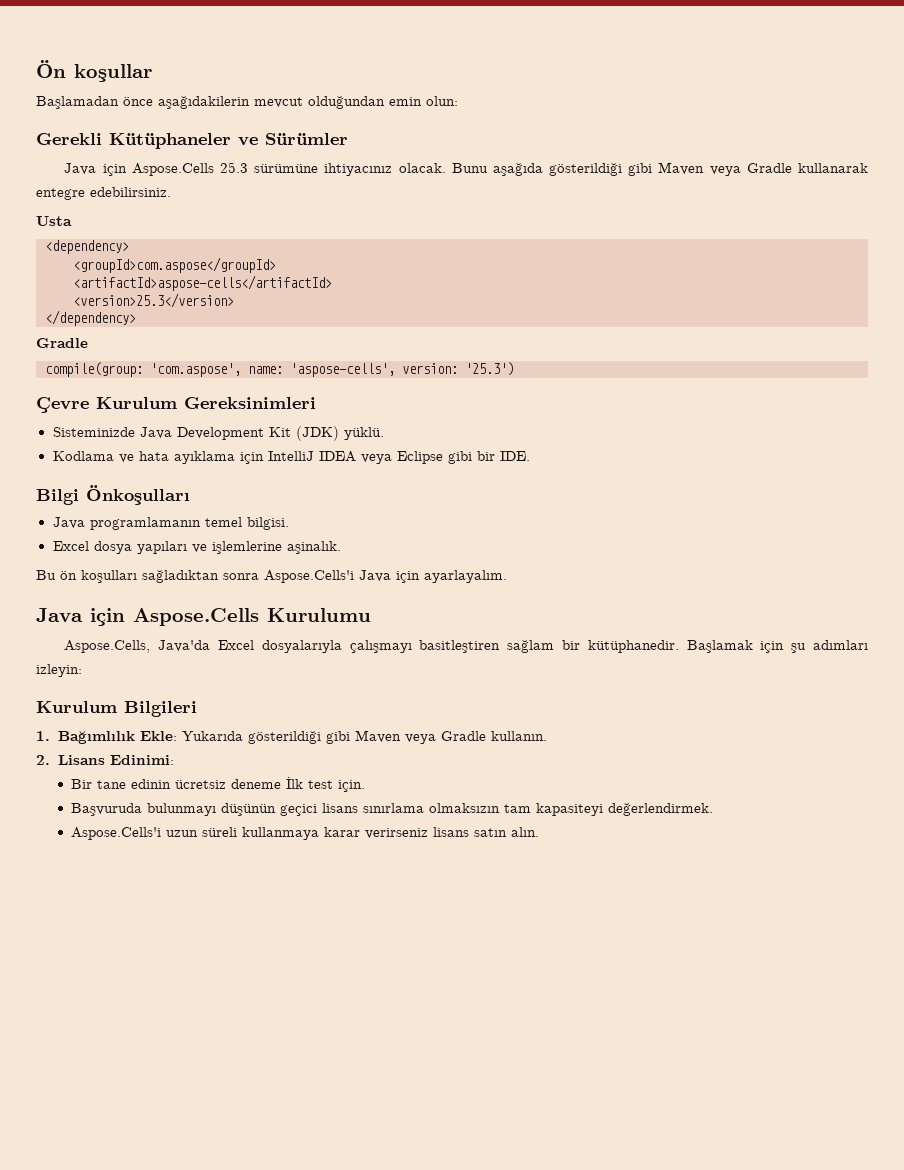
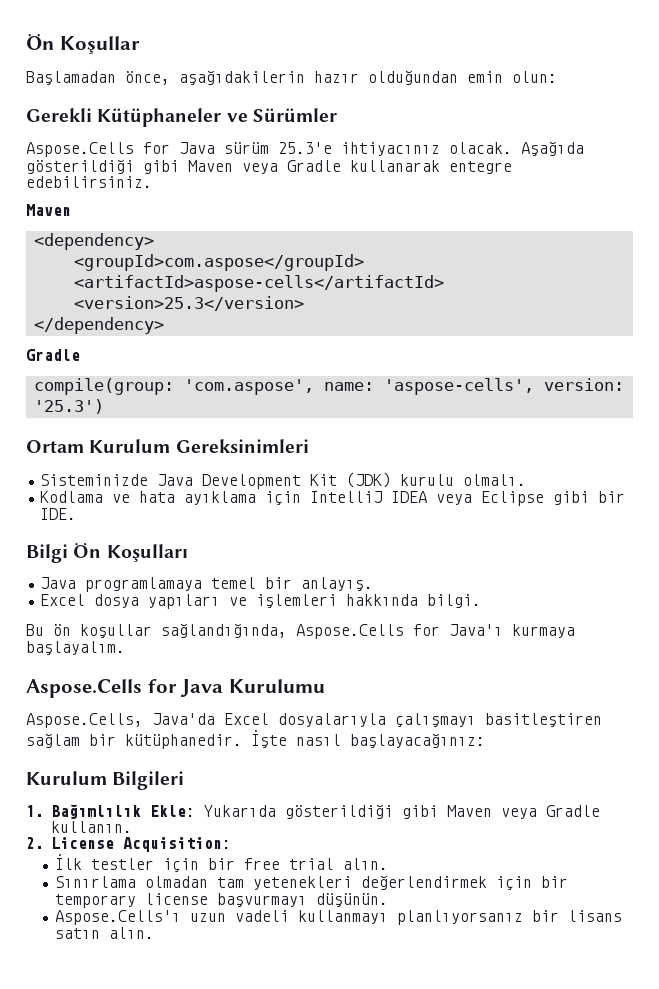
- Ön koşullar
+ Ön Koşullar
- Başlamadan önce aşağıdakilerin mevcut olduğundan emin olun:
+ Başlamadan önce, aşağıdakilerin hazır olduğundan emin olun:
- Java için Aspose.Cells 25.3 sürümüne ihtiyacınız olacak. Bunu aşağıda gösterildiği gibi Maven veya Gradle kullanarak entegre edebilirsiniz.
- Usta
+ Aspose.Cells for Java sürüm 25.3'e ihtiyacınız olacak. Aşağıda gösterildiği gibi Maven veya Gradle kullanarak entegre edebilirsiniz.
+ Maven
- Çevre Kurulum Gereksinimleri
+ Ortam Kurulum Gereksinimleri
- Sisteminizde Java Development Kit (JDK) yüklü.
+ Sisteminizde Java Development Kit (JDK) kurulu olmalı.
- Bilgi Önkoşulları
- Java programlamanın temel bilgisi.
+ Bilgi Ön Koşulları
+ Java programlamaya temel bir anlayış.
- Excel dosya yapıları ve işlemlerine aşinalık.
+ Excel dosya yapıları ve işlemleri hakkında bilgi.
- Bu ön koşulları sağladıktan sonra Aspose.Cells'i Java için ayarlayalım.
- Java için Aspose.Cells Kurulumu
+ Bu ön koşullar sağlandığında, Aspose.Cells for Java'ı kurmaya başlayalım.
+ Aspose.Cells for Java Kurulumu
- Başlamak için şu adımları izleyin:
+ İşte nasıl başlayacağınız:
- 2. Lisans Edinimi:
- Bir tane edinin ücretsiz deneme İlk test için.
- Başvuruda bulunmayı düşünün geçici lisans sınırlama olmaksızın tam kapasiteyi değerlendirmek.
- Aspose.Cells'i uzun süreli kullanmaya karar verirseniz lisans satın alın.
+ 2. License Acquisition:
+ İlk testler için bir free trial alın.
+ Sınırlama olmadan tam yetenekleri değerlendirmek için bir temporary license başvurmayı düşünün.
+ Aspose.Cells'ı uzun vadeli kullanmayı planlıyorsanız bir lisans satın alın.

